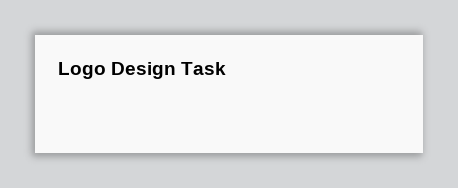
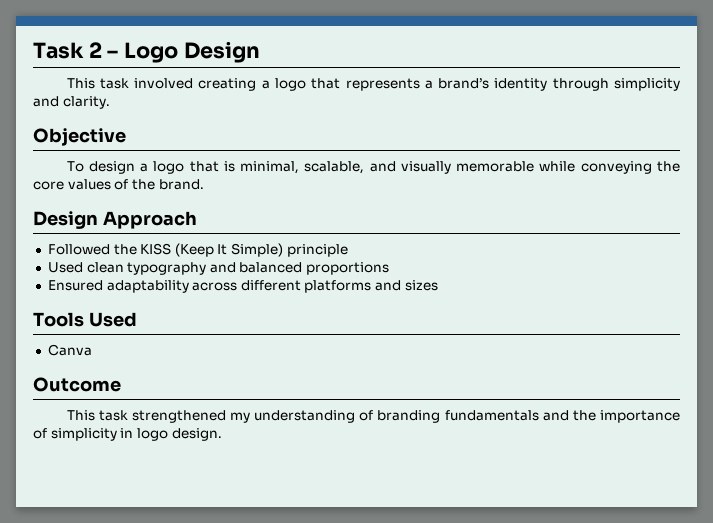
- Logo Design Task
+ Task 2 – Logo Design
+ This task involved creating a logo that represents a brand’s identity through simplicity and clarity.
+ Objective
+ To design a logo that is minimal, scalable, and visually memorable while conveying the core values of the brand.
+ Design Approach
+ Followed the KISS (Keep It Simple) principle
+ Used clean typography and balanced proportions
+ Ensured adaptability across different platforms and sizes
+ Tools Used
+ Canva
+ Outcome
+ This task strengthened my understanding of branding fundamentals and the importance of simplicity in logo design.

